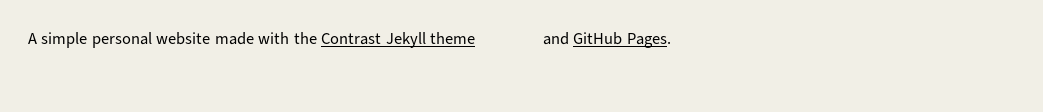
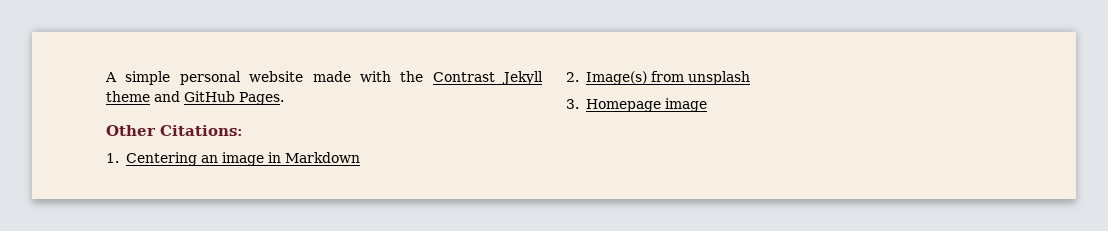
+ Other Citations:
+ 1. Centering an image in Markdown
+ 2. Image(s) from unsplash
+ 3. Homepage image

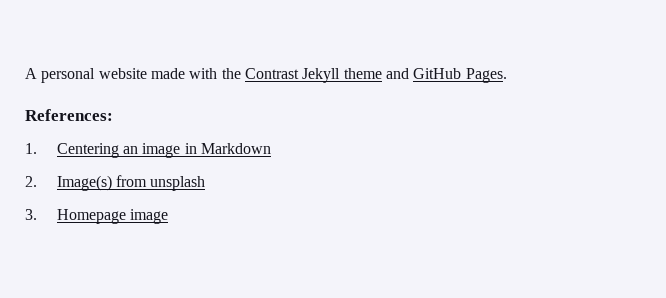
- A simple personal website made with the Contrast Jekyll theme and GitHub Pages.
+ A personal website made with the Contrast Jekyll theme and GitHub Pages.
- Other Citations:
+ References:

